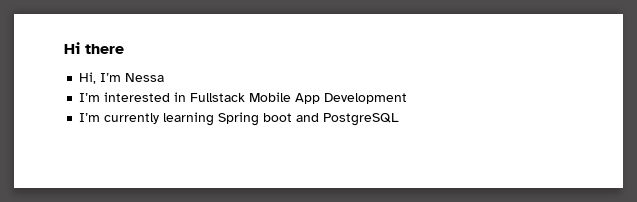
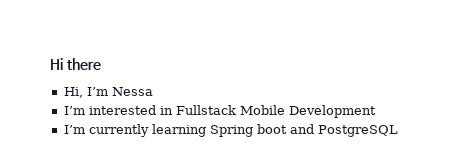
- I’m interested in Fullstack Mobile App Development
+ I’m interested in Fullstack Mobile Development

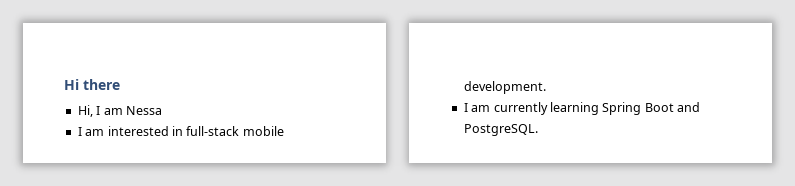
- Hi, I’m Nessa
+ Hi, I am Nessa
- I’m interested in Fullstack Mobile Development
- I’m currently learning Spring boot and PostgreSQL
+ I am interested in full-stack mobile development.
+ I am currently learning Spring Boot and PostgreSQL.

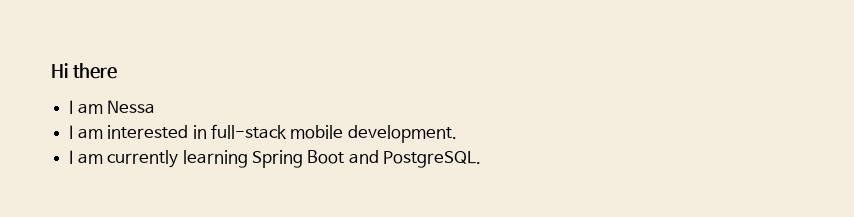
- Hi, I am Nessa
+ I am Nessa

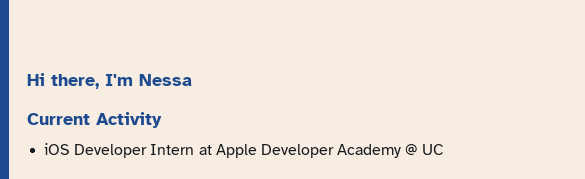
- Hi there
- I am Nessa
- I am interested in full-stack mobile development.
- I am currently learning Spring Boot and PostgreSQL.
+ Hi there, I'm Nessa
+ Current Activity
+ iOS Developer Intern at Apple Developer Academy @ UC

